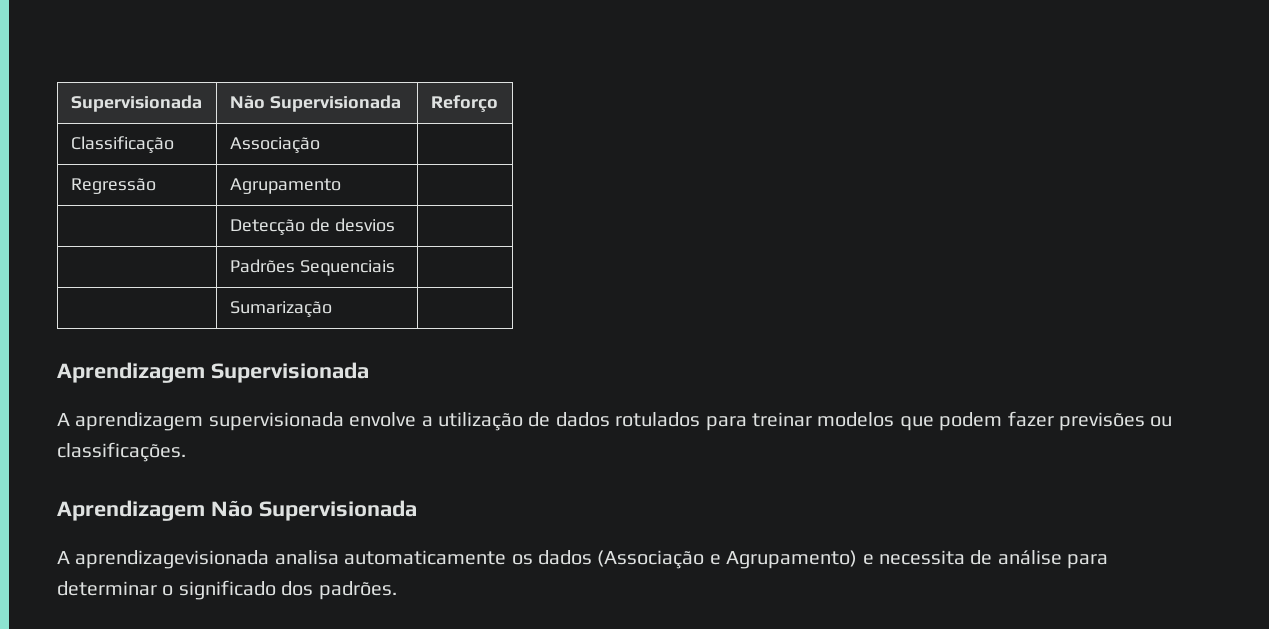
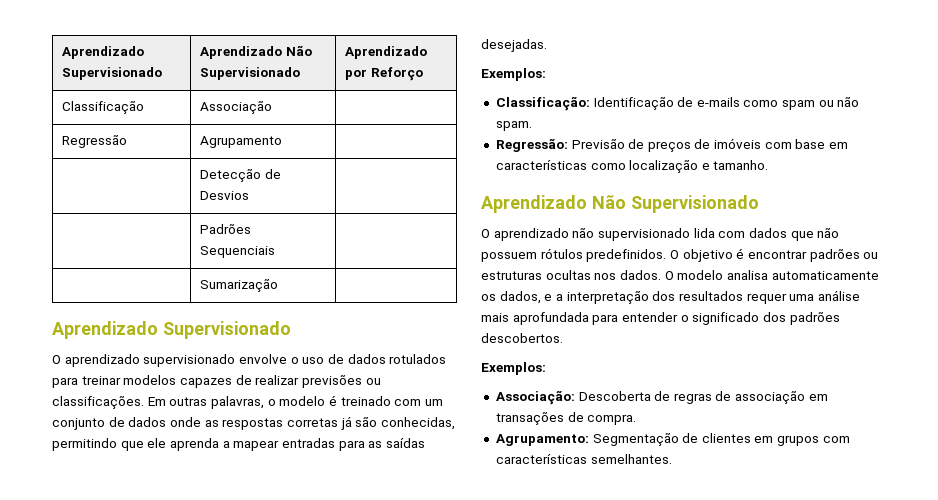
- Supervisionada | Não Supervisionada | Reforço
+ Aprendizado Supervisionado | Aprendizado Não Supervisionado | Aprendizado por Reforço
- | Detecção de desvios |
+ | Detecção de Desvios |
  | Sumarização |
- Aprendizagem Supervisionada
- A aprendizagem supervisionada envolve a utilização de dados rotulados para treinar modelos que podem fazer previsões ou classificações.
- Aprendizagem Não Supervisionada
- A aprendizagevisionada analisa automaticamente os dados (Associação e Agrupamento) e necessita de análise para determinar o significado dos padrões.
+ Aprendizado Supervisionado
+ O aprendizado supervisionado envolve o uso de dados rotulados para treinar modelos capazes de realizar previsões ou classificações. Em outras palavras, o modelo é treinado com um conjunto de dados onde as respostas corretas já são conhecidas, permitindo que ele aprenda a mapear entradas para as saídas desejadas.
+ Exemplos:
+ Classificação: Identificação de e-mails como spam ou não spam.
+ Regressão: Previsão de preços de imóveis com base em características como localização e tamanho.
+ Aprendizado Não Supervisionado
+ O aprendizado não supervisionado lida com dados que não possuem rótulos predefinidos. O objetivo é encontrar padrões ou estruturas ocultas nos dados. O modelo analisa automaticamente os dados, e a interpretação dos resultados requer uma análise mais aprofundada para entender o significado dos padrões descobertos.
+ Exemplos:
+ Associação: Descoberta de regras de associação em transações de compra.
+ Agrupamento: Segmentação de clientes em grupos com características semelhantes.

